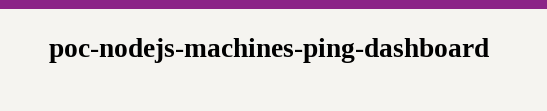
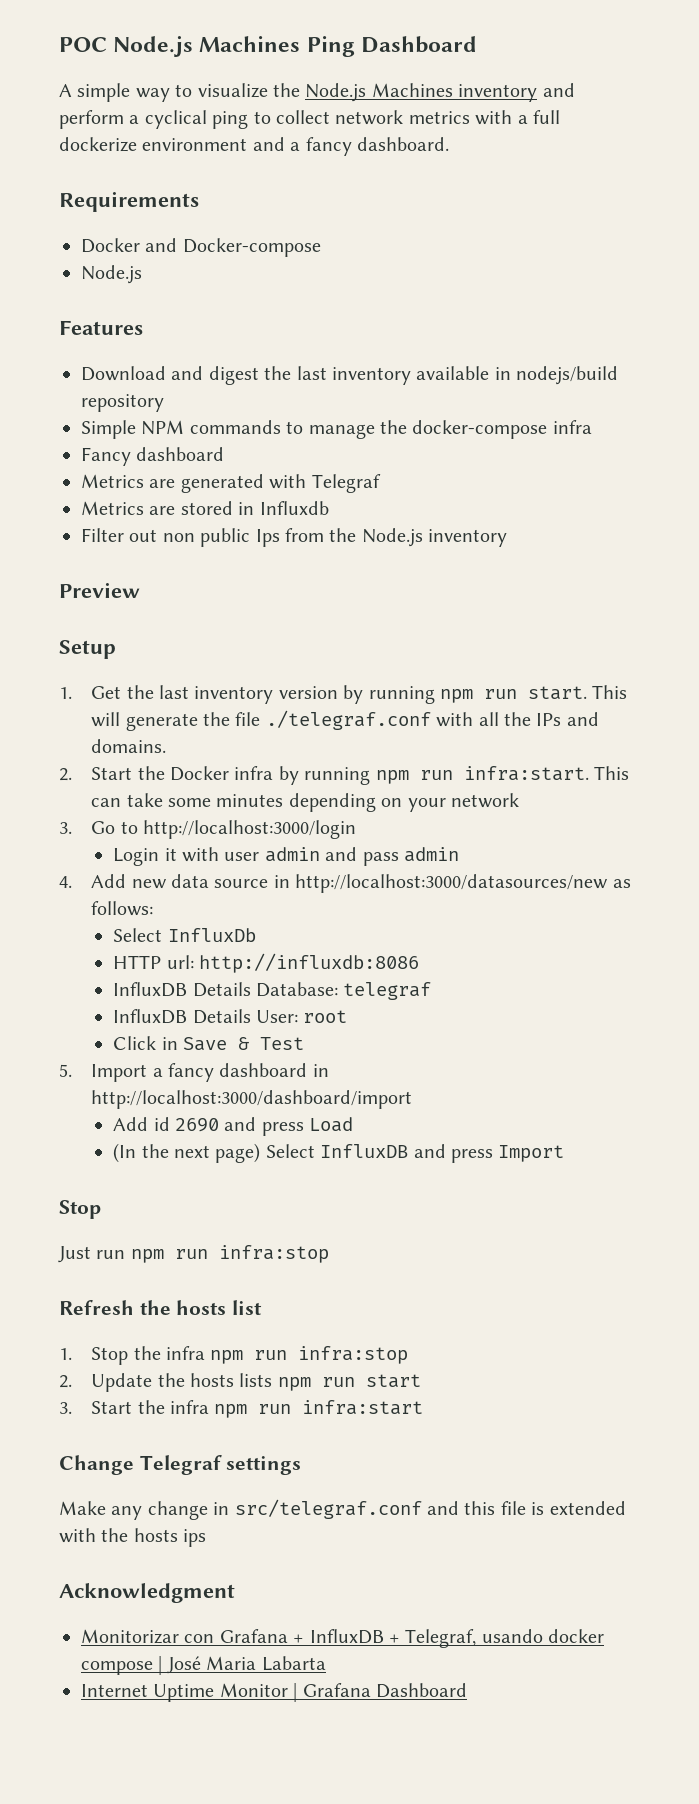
- poc-nodejs-machines-ping-dashboard
+ POC Node.js Machines Ping Dashboard
+ A simple way to visualize the Node.js Machines inventory and perform a cyclical ping to collect network metrics with a full dockerize environment and a fancy dashboard.
+ Requirements
+ Docker and Docker-compose
+ Node.js
+ Features
+ Download and digest the last inventory available in nodejs/build repository
+ Simple NPM commands to manage the docker-compose infra
+ Fancy dashboard
+ Metrics are generated with Telegraf
+ Metrics are stored in Influxdb
+ Filter out non public Ips from the Node.js inventory
+ Preview
+ Setup
+ 1. Get the last inventory version by running npm run start. This will generate the file ./telegraf.conf with all the IPs and domains.
+ 2. Start the Docker infra by running npm run infra:start. This can take some minutes depending on your network
+ 3. Go to http://localhost:3000/login
+ Login it with user admin and pass admin
+ 4. Add new data source in http://localhost:3000/datasources/new as follows:
+ Select InfluxDb
+ HTTP url: http://influxdb:8086
+ InfluxDB Details Database: telegraf
+ InfluxDB Details User: root
+ Click in Save & Test
+ 5. Import a fancy dashboard in http://localhost:3000/dashboard/import
+ Add id 2690 and press Load
+ (In the next page) Select InfluxDB and press Import
+ Stop
+ Just run npm run infra:stop
+ Refresh the hosts list
+ 1. Stop the infra npm run infra:stop
+ 2. Update the hosts lists npm run start
+ 3. Start the infra npm run infra:start
+ Change Telegraf settings
+ Make any change in src/telegraf.conf and this file is extended with the hosts ips
+ Acknowledgment
+ Monitorizar con Grafana + InfluxDB + Telegraf, usando docker compose | José Maria Labarta
+ Internet Uptime Monitor | Grafana Dashboard

